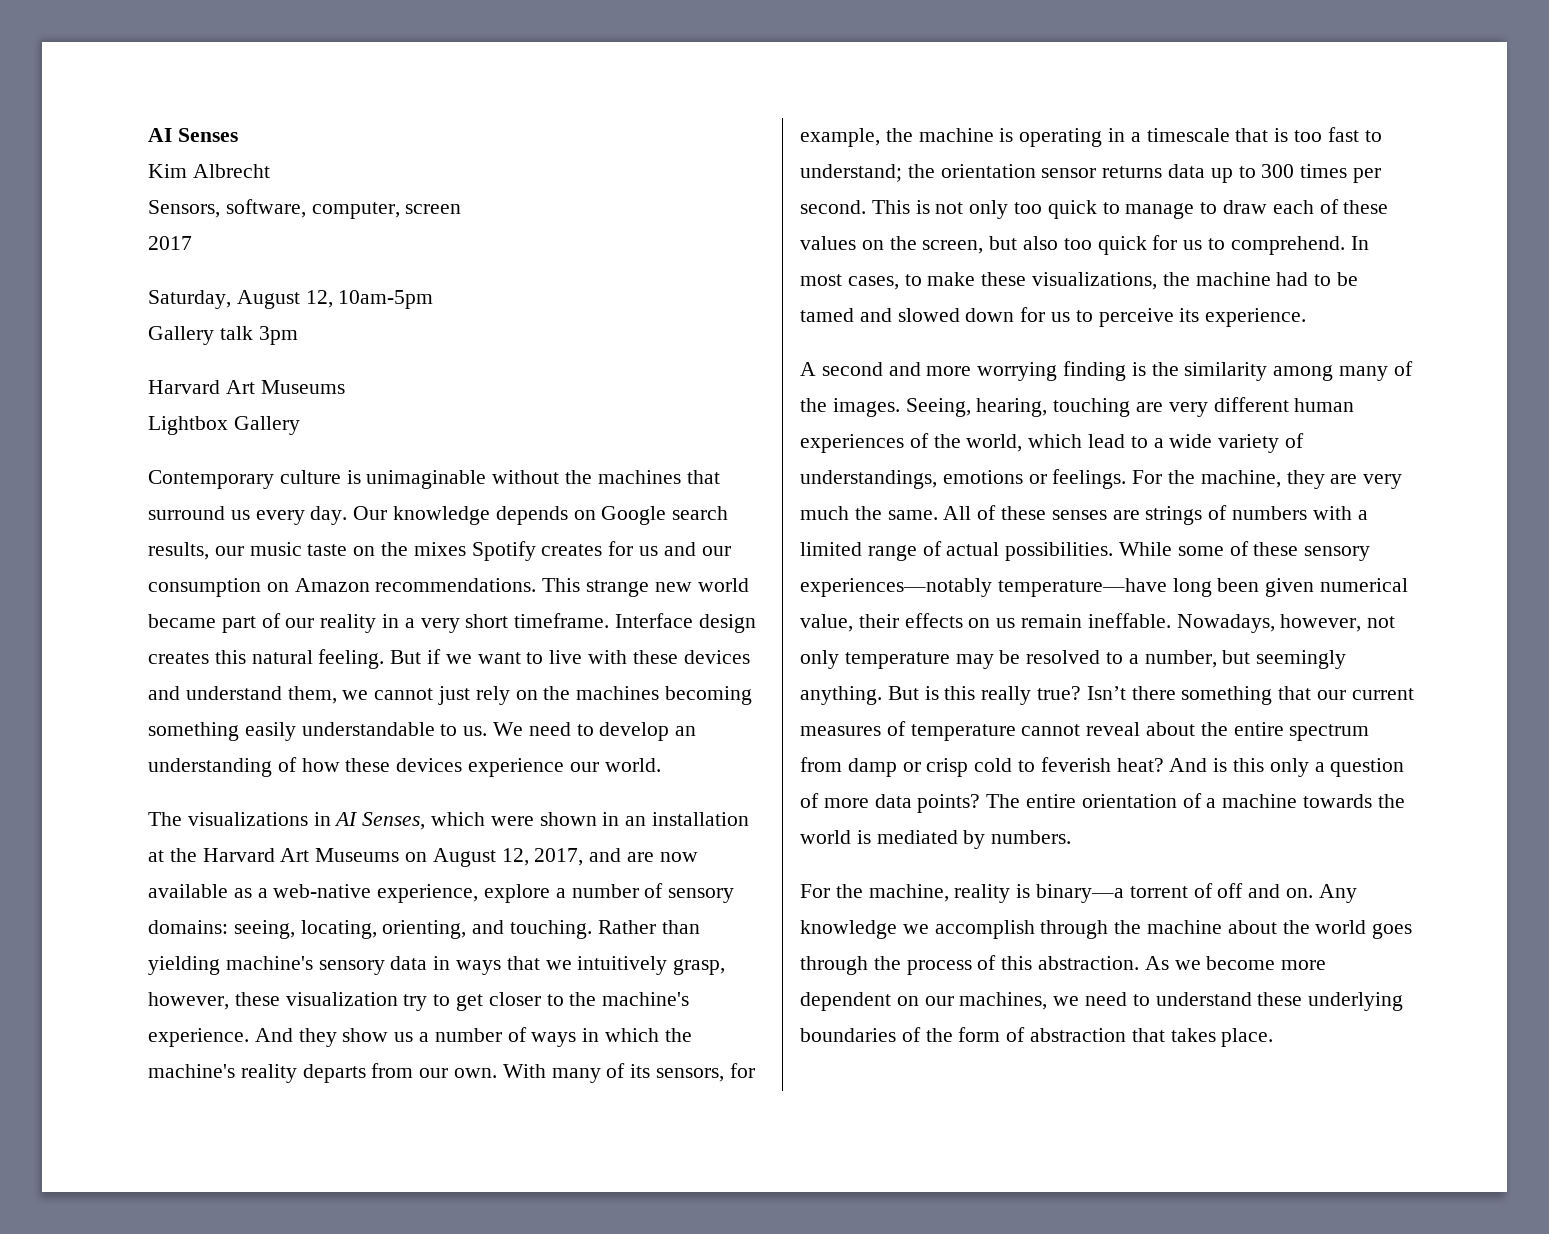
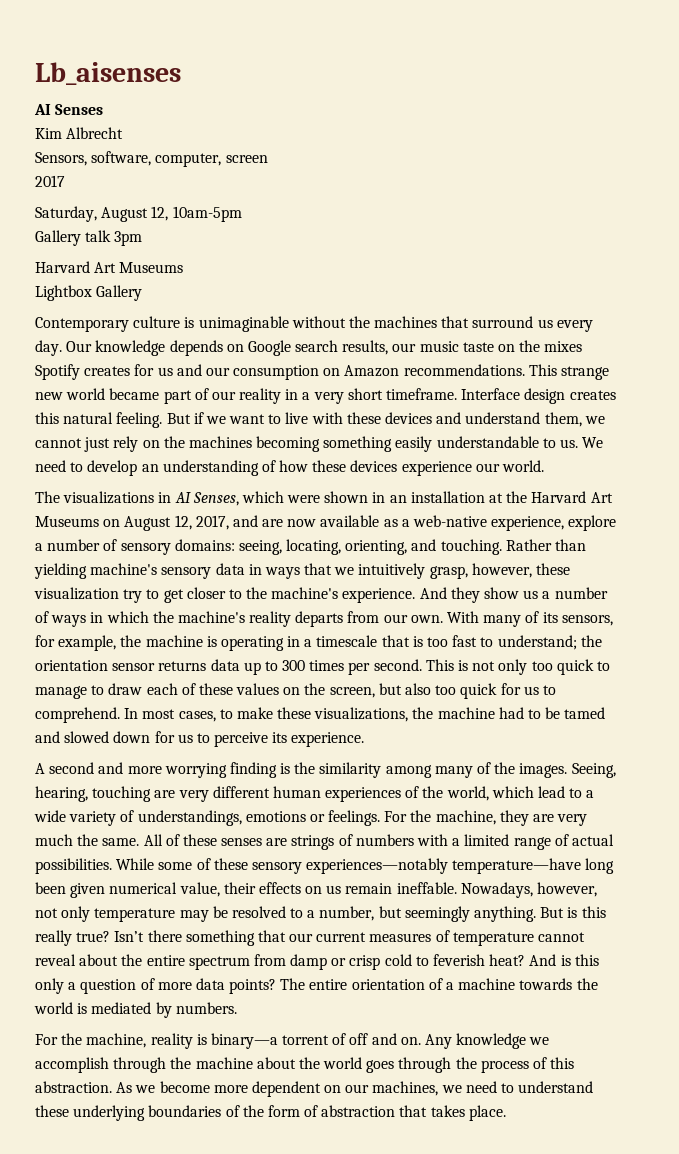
+ Lb_aisenses

